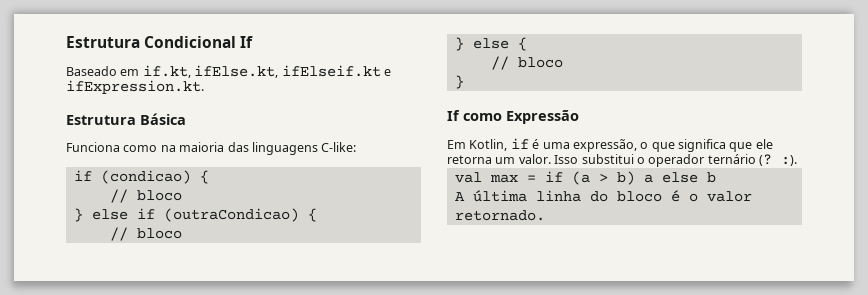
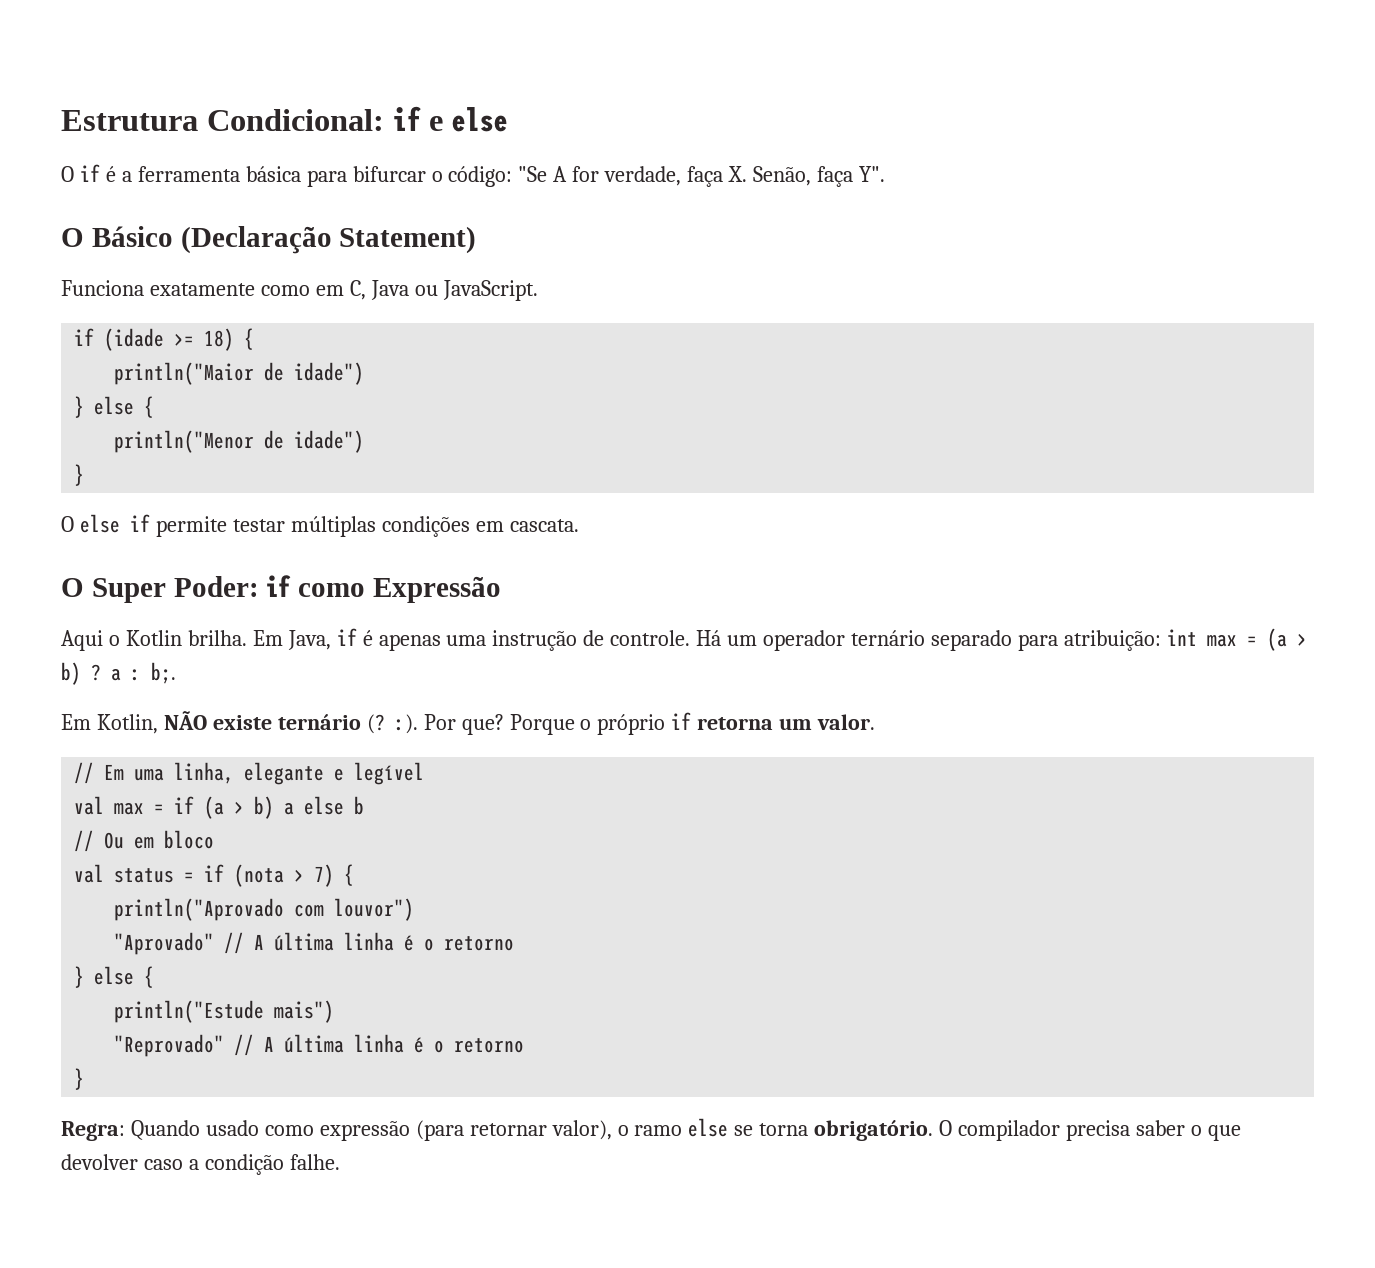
- Estrutura Condicional If
- Baseado em if.kt, ifElse.kt, ifElseif.kt e ifExpression.kt.
- Estrutura Básica
- Funciona como na maioria das linguagens C-like:
- if (condicao) {
- // bloco
- } else if (outraCondicao) {
- // bloco
+ Estrutura Condicional: if e else
+ O if é a ferramenta básica para bifurcar o código: "Se A for verdade, faça X. Senão, faça Y".
+ O Básico (Declaração Statement)
+ Funciona exatamente como em C, Java ou JavaScript.
+ if (idade >= 18) {
+ println("Maior de idade")
  } else {
- // bloco
+ println("Menor de idade")
  }
- If como Expressão
- Em Kotlin, if é uma expressão, o que significa que ele retorna um valor. Isso substitui o operador ternário (? :).
+ O else if permite testar múltiplas condições em cascata.
+ O Super Poder: if como Expressão
+ Aqui o Kotlin brilha. Em Java, if é apenas uma instrução de controle. Há um operador ternário separado para atribuição: int max = (a > b) ? a : b;.
+ Em Kotlin, NÃO existe ternário (? :). Por que? Porque o próprio if retorna um valor.
+ // Em uma linha, elegante e legível
- A última linha do bloco é o valor retornado.
+ // Ou em bloco
+ val status = if (nota > 7) {
+ println("Aprovado com louvor")
+ "Aprovado" // A última linha é o retorno
+ } else {
+ println("Estude mais")
+ "Reprovado" // A última linha é o retorno
+ }
+ Regra: Quando usado como expressão (para retornar valor), o ramo else se torna obrigatório. O compilador precisa saber o que devolver caso a condição falhe.

